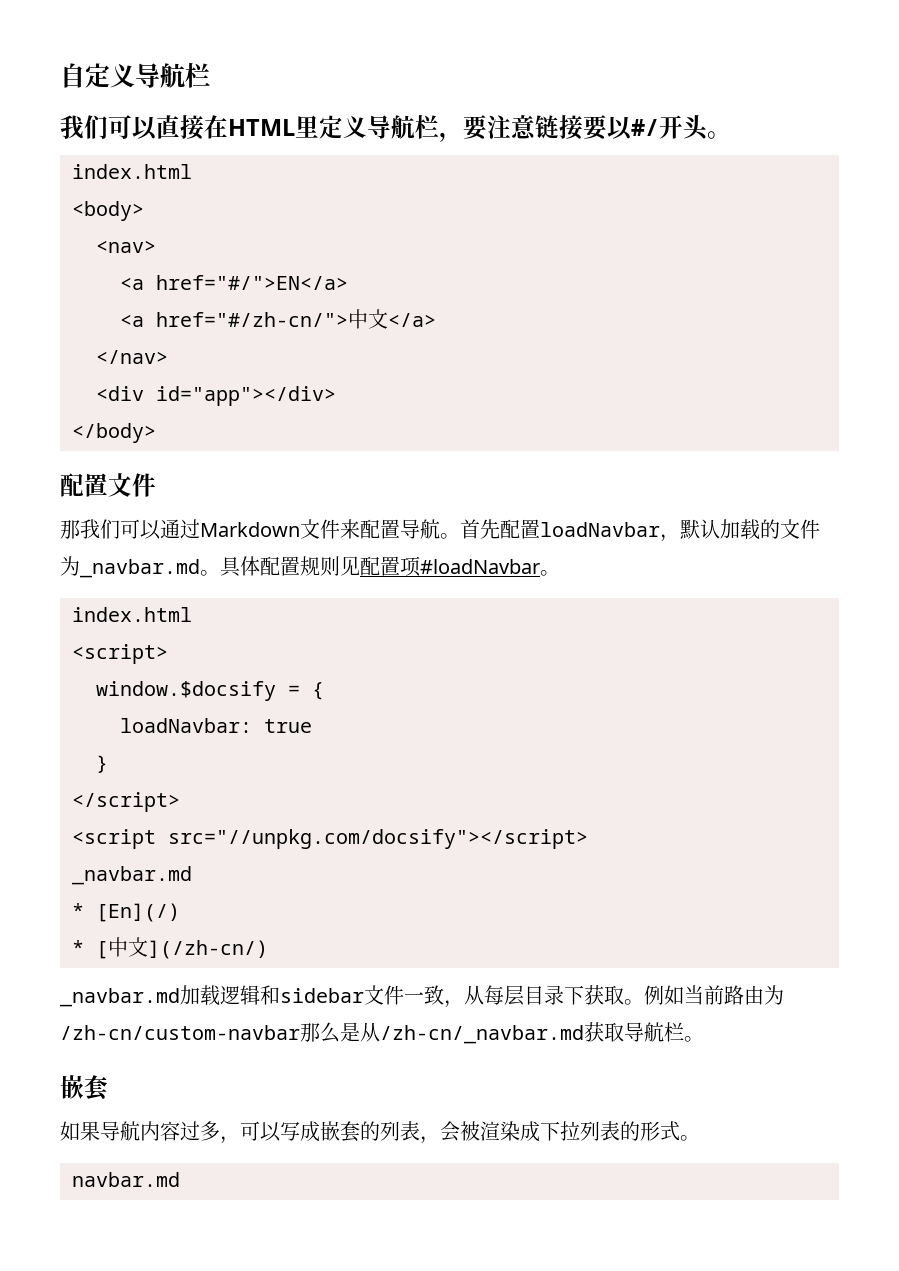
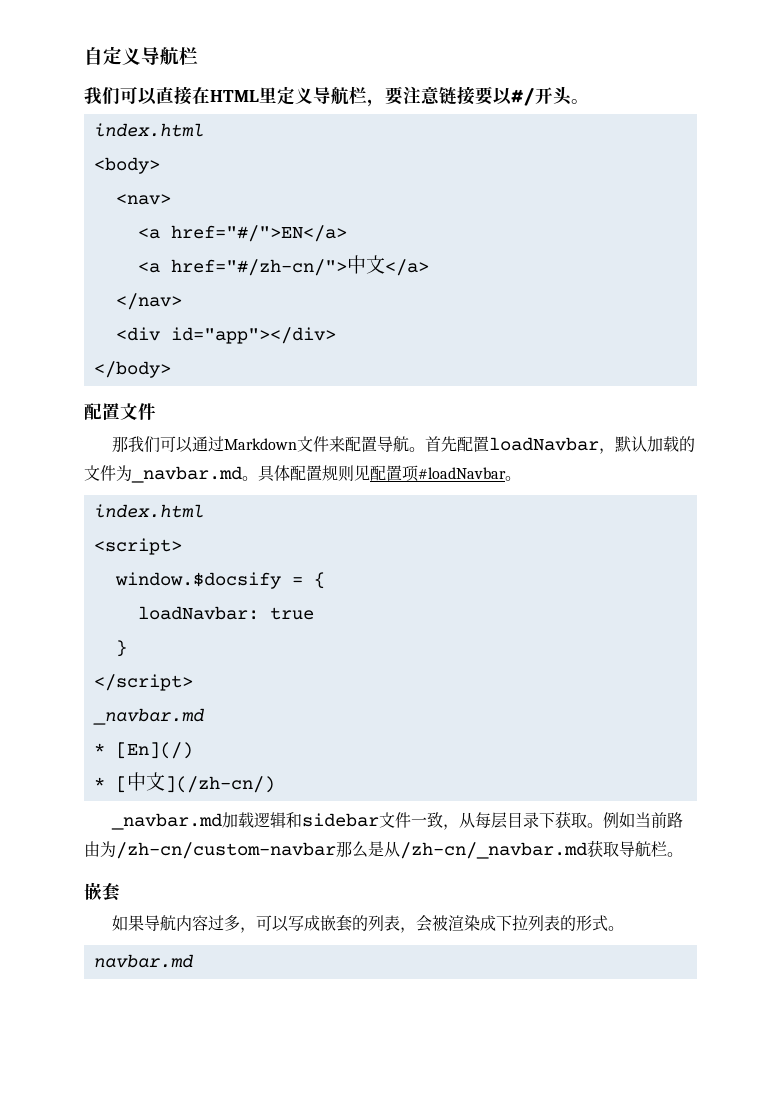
- <script src="//unpkg.com/docsify"></script>

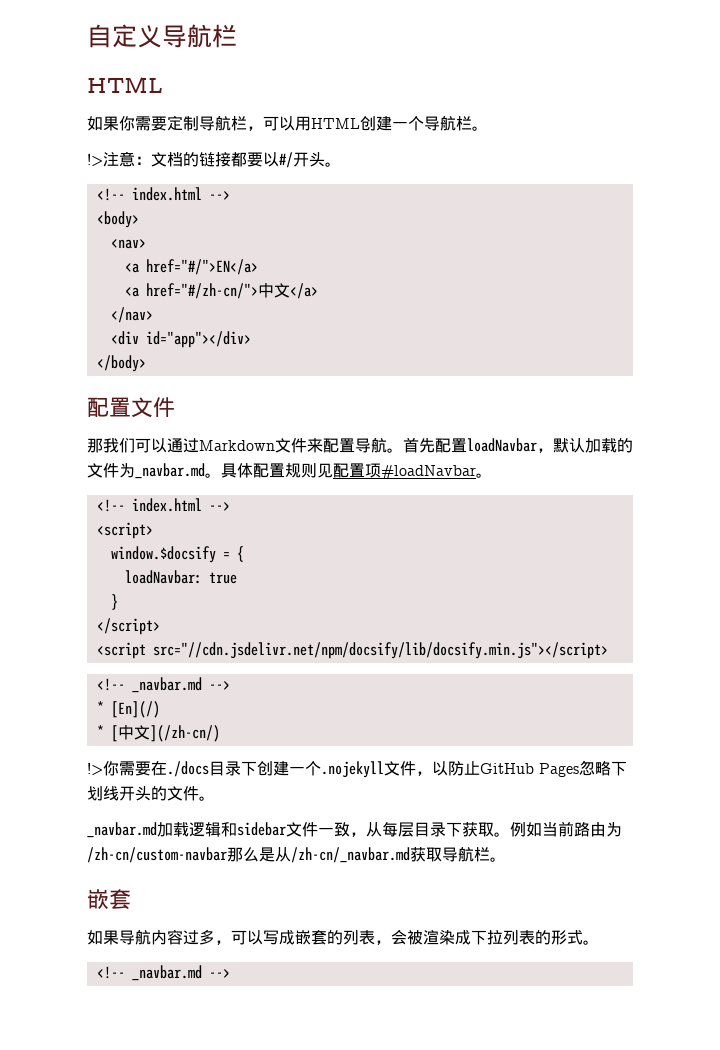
  自定义导航栏
- 我们可以直接在HTML里定义导航栏，要注意链接要以#/开头。
- index.html
+ HTML
+ 如果你需要定制导航栏，可以用HTML创建一个导航栏。
+ !>注意：文档的链接都要以#/开头。
+ <!-- index.html -->
  具体配置规则见配置项#loadNavbar。
- index.html
+ <!-- index.html -->
  </script>
- _navbar.md
+ <script src="//cdn.jsdelivr.net/npm/docsify/lib/docsify.min.js"></script>
+ <!-- _navbar.md -->
+ !>你需要在./docs目录下创建一个.nojekyll文件，以防止GitHub Pages忽略下划线开头的文件。
  如果导航内容过多，可以写成嵌套的列表，会被渲染成下拉列表的形式。
- navbar.md
+ <!-- _navbar.md -->

